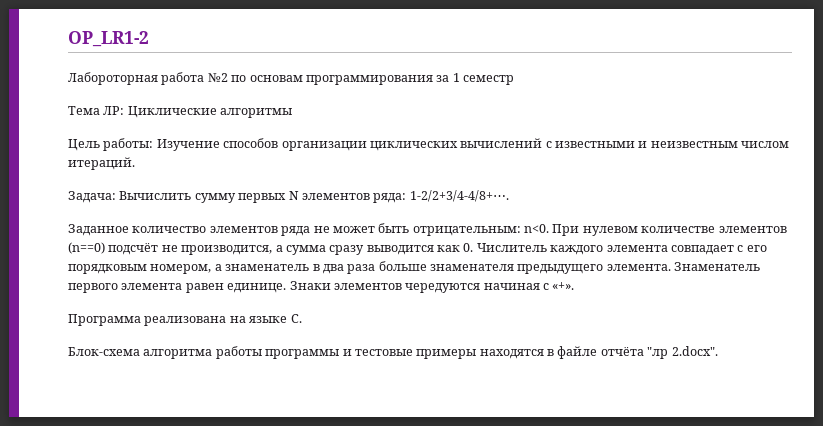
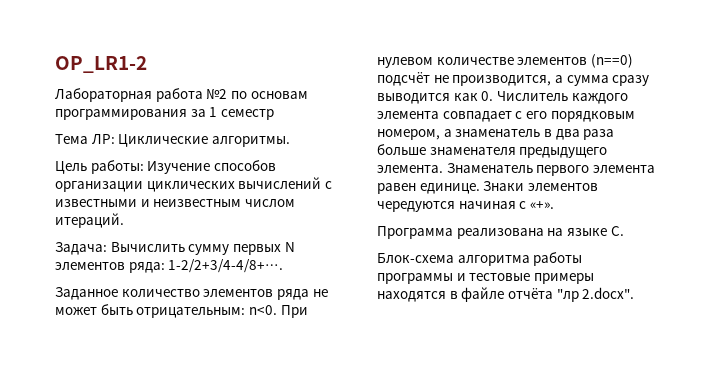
- Лабороторная работа №2 по основам программирования за 1 семестр
+ Лабораторная работа №2 по основам программирования за 1 семестр
- Тема ЛР: Циклические алгоритмы
+ Тема ЛР: Циклические алгоритмы.

